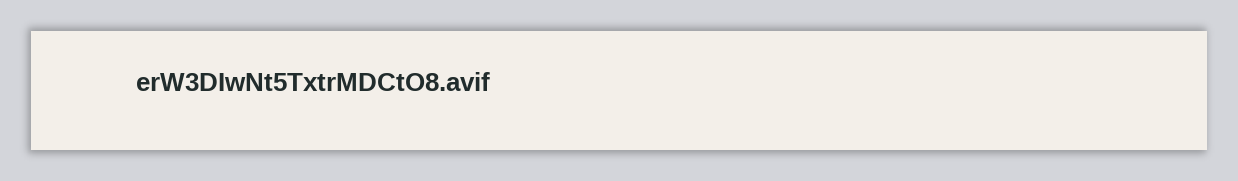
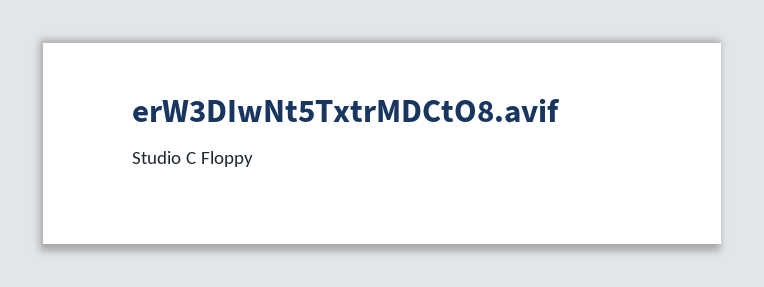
+ Studio C Floppy

